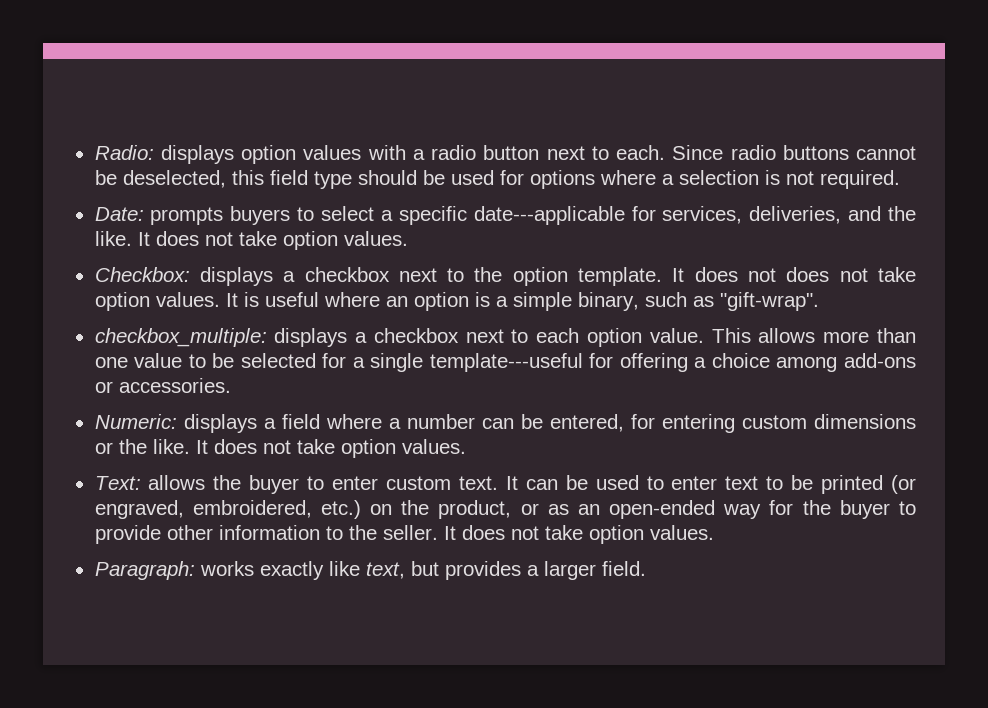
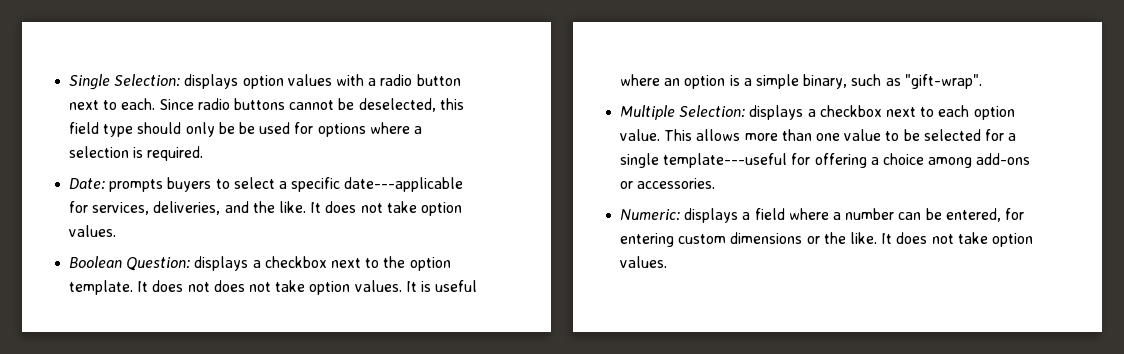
- Radio: displays option values with a radio button next to each.
+ Single Selection: displays option values with a radio button next to each.
- Since radio buttons cannot be deselected, this field type should be used for options where a selection is not required.
+ Since radio buttons cannot be deselected, this field type should only be be used for options where a selection is required.
- Checkbox: displays a checkbox next to the option template.
+ Boolean Question: displays a checkbox next to the option template.
- checkbox_multiple: displays a checkbox next to each option value.
+ Multiple Selection: displays a checkbox next to each option value.
- Text: allows the buyer to enter custom text. It can be used to enter text to be printed (or engraved, embroidered, etc.) on the product, or as an open-ended way for the buyer to provide other information to the seller. It does not take option values.
- Paragraph: works exactly like text, but provides a larger field.

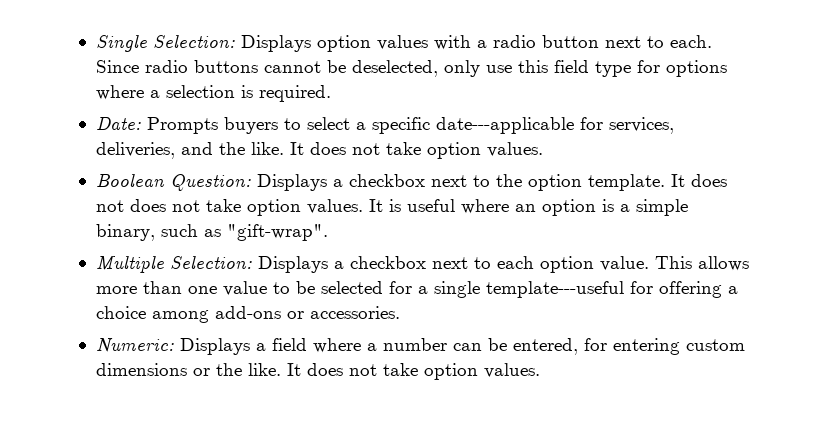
- Single Selection: displays option values with a radio button next to each.
+ Single Selection: Displays option values with a radio button next to each.
- Since radio buttons cannot be deselected, this field type should only be be used for options where a selection is required.
+ Since radio buttons cannot be deselected, only use this field type for options where a selection is required.
- Date: prompts buyers to select a specific date---applicable for services, deliveries, and the like.
+ Date: Prompts buyers to select a specific date---applicable for services, deliveries, and the like.
- Boolean Question: displays a checkbox next to the option template.
+ Boolean Question: Displays a checkbox next to the option template.
- Multiple Selection: displays a checkbox next to each option value.
+ Multiple Selection: Displays a checkbox next to each option value.
- Numeric: displays a field where a number can be entered, for entering custom dimensions or the like.
+ Numeric: Displays a field where a number can be entered, for entering custom dimensions or the like.

